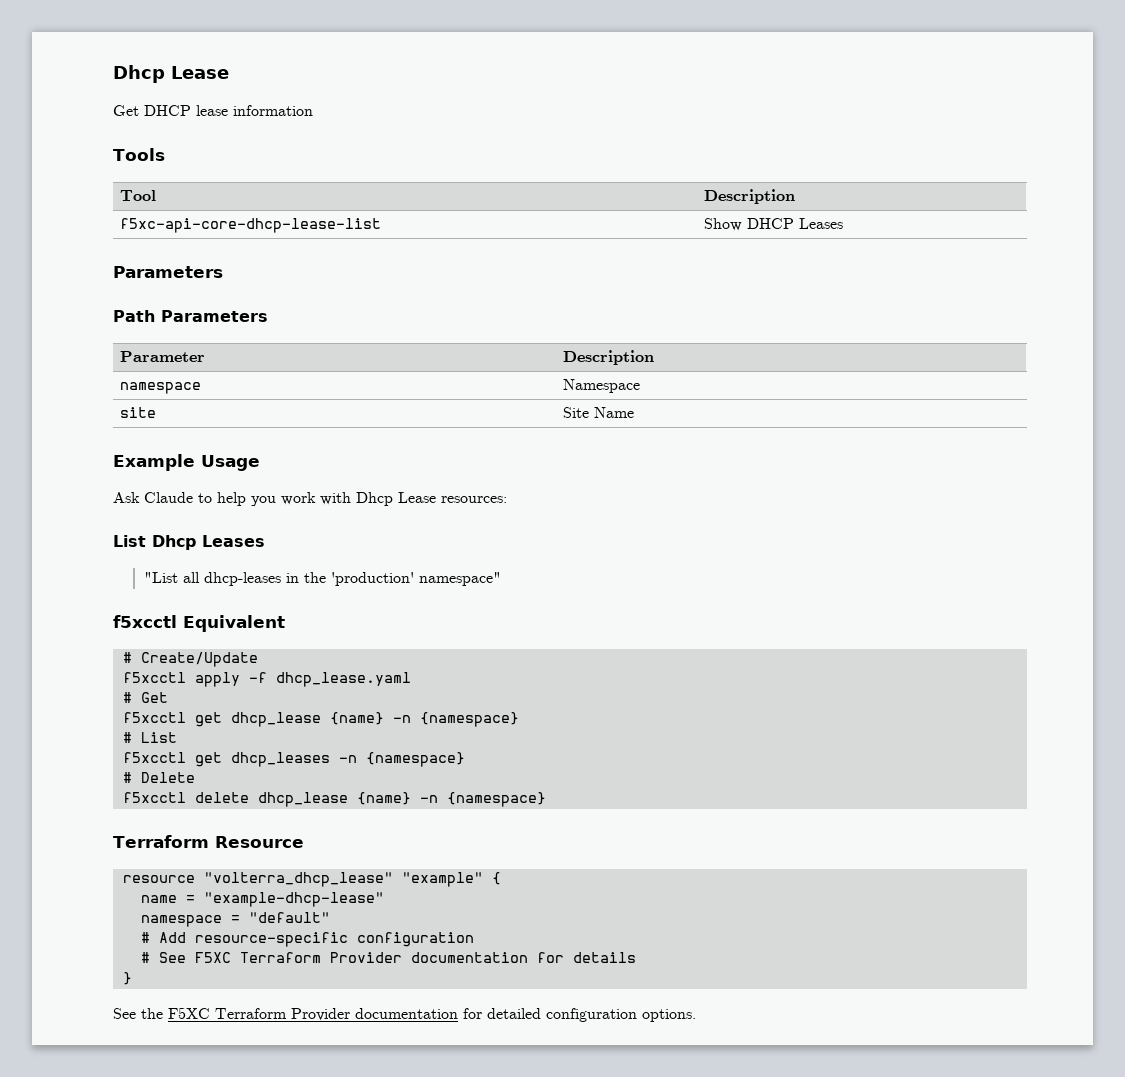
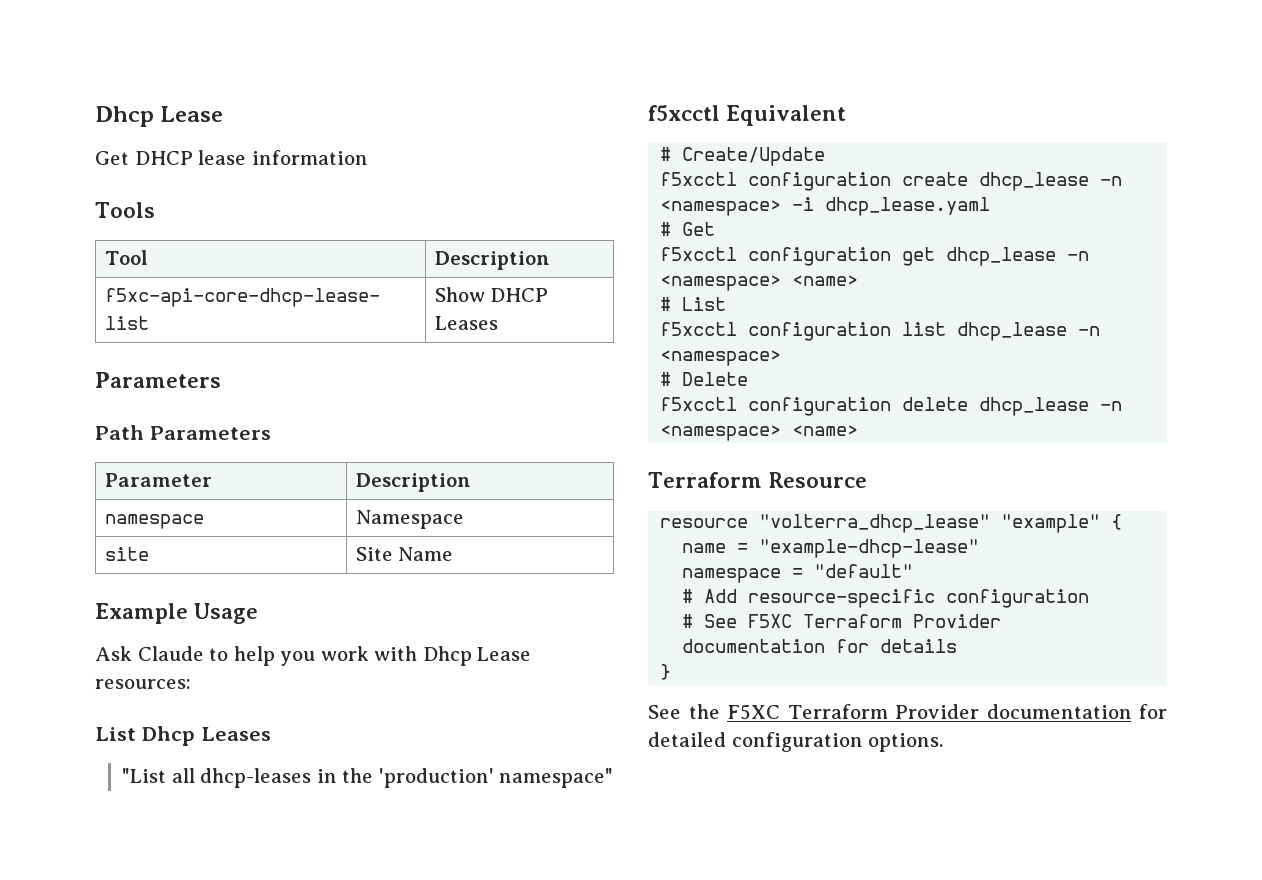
- f5xcctl apply -f dhcp_lease.yaml
+ f5xcctl configuration create dhcp_lease -n <namespace> -i dhcp_lease.yaml
- f5xcctl get dhcp_lease {name} -n {namespace}
+ f5xcctl configuration get dhcp_lease -n <namespace> <name>
- f5xcctl get dhcp_leases -n {namespace}
+ f5xcctl configuration list dhcp_lease -n <namespace>
- f5xcctl delete dhcp_lease {name} -n {namespace}
+ f5xcctl configuration delete dhcp_lease -n <namespace> <name>

